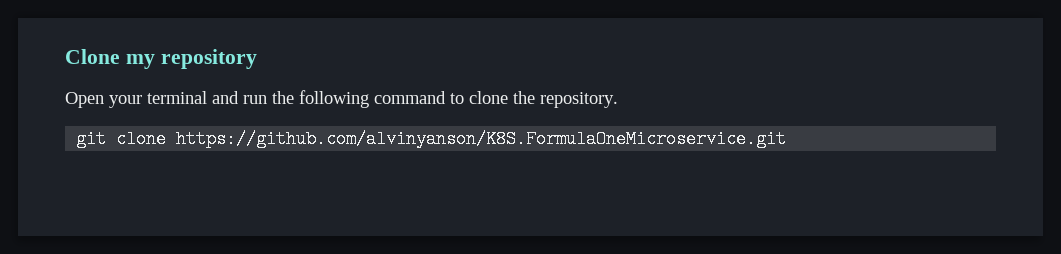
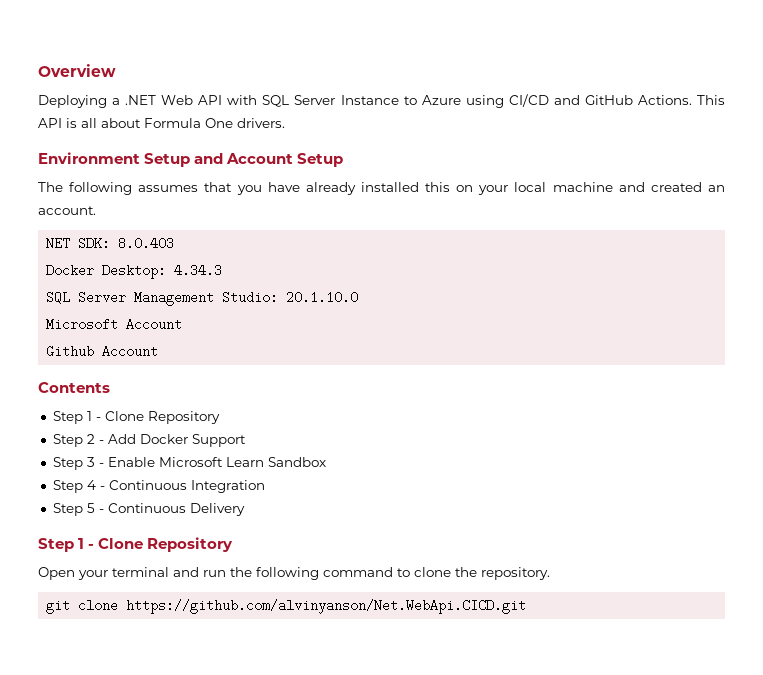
- Clone my repository
+ Overview
+ Deploying a .NET Web API with SQL Server Instance to Azure using CI/CD and GitHub Actions. This API is all about Formula One drivers.
+ Environment Setup and Account Setup
+ The following assumes that you have already installed this on your local machine and created an account.
+ NET SDK: 8.0.403
+ Docker Desktop: 4.34.3
+ SQL Server Management Studio: 20.1.10.0
+ Microsoft Account
+ Github Account
+ Contents
+ Step 1 - Clone Repository
+ Step 2 - Add Docker Support
+ Step 3 - Enable Microsoft Learn Sandbox
+ Step 4 - Continuous Integration
+ Step 5 - Continuous Delivery
+ Step 1 - Clone Repository
- git clone https://github.com/alvinyanson/K8S.FormulaOneMicroservice.git
+ git clone https://github.com/alvinyanson/Net.WebApi.CICD.git

